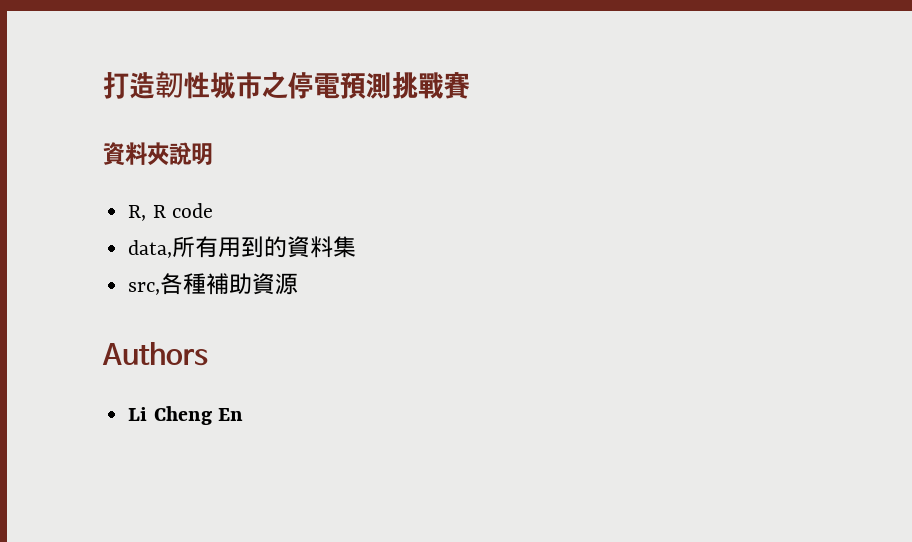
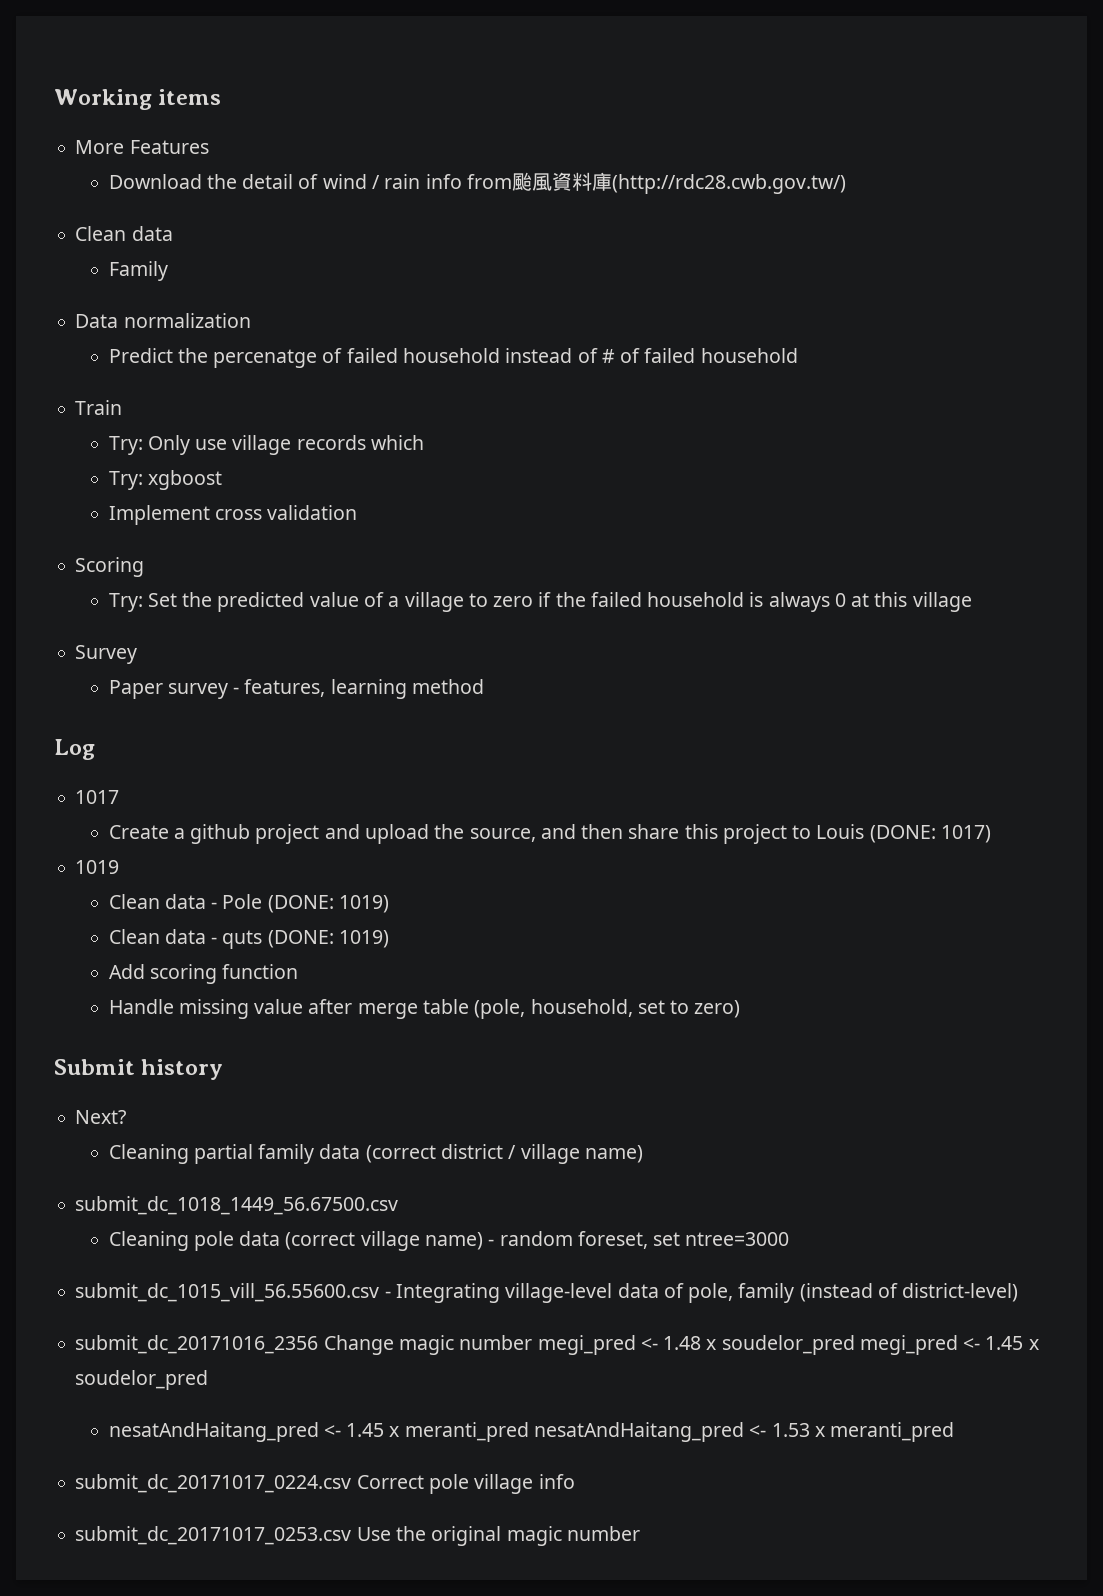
- 打造韌性城市之停電預測挑戰賽
- 資料夾說明
- R, R code
- data,所有用到的資料集
- src,各種補助資源
- Authors
- Li Cheng En
+ Working items
+ More Features
+ Download the detail of wind / rain info from颱風資料庫(http://rdc28.cwb.gov.tw/)
+ Clean data
+ Family
+ Data normalization
+ Predict the percenatge of failed household instead of # of failed household
+ Train
+ Try: Only use village records which
+ Try: xgboost
+ Implement cross validation
+ Scoring
+ Try: Set the predicted value of a village to zero if the failed household is always 0 at this village
+ Survey
+ Paper survey - features, learning method
+ Log
+ 1017
+ Create a github project and upload the source, and then share this project to Louis (DONE: 1017)
+ 1019
+ Clean data - Pole (DONE: 1019)
+ Clean data - quts (DONE: 1019)
+ Add scoring function
+ Handle missing value after merge table (pole, household, set to zero)
+ Submit history
+ Next?
+ Cleaning partial family data (correct district / village name)
+ submit_dc_1018_1449_56.67500.csv
+ Cleaning pole data (correct village name) - random foreset, set ntree=3000
+ submit_dc_1015_vill_56.55600.csv - Integrating village-level data of pole, family (instead of district-level)
+ submit_dc_20171016_2356 Change magic number megi_pred <- 1.48 x soudelor_pred megi_pred <- 1.45 x soudelor_pred
+ nesatAndHaitang_pred <- 1.45 x meranti_pred nesatAndHaitang_pred <- 1.53 x meranti_pred
+ submit_dc_20171017_0224.csv Correct pole village info
+ submit_dc_20171017_0253.csv Use the original magic number

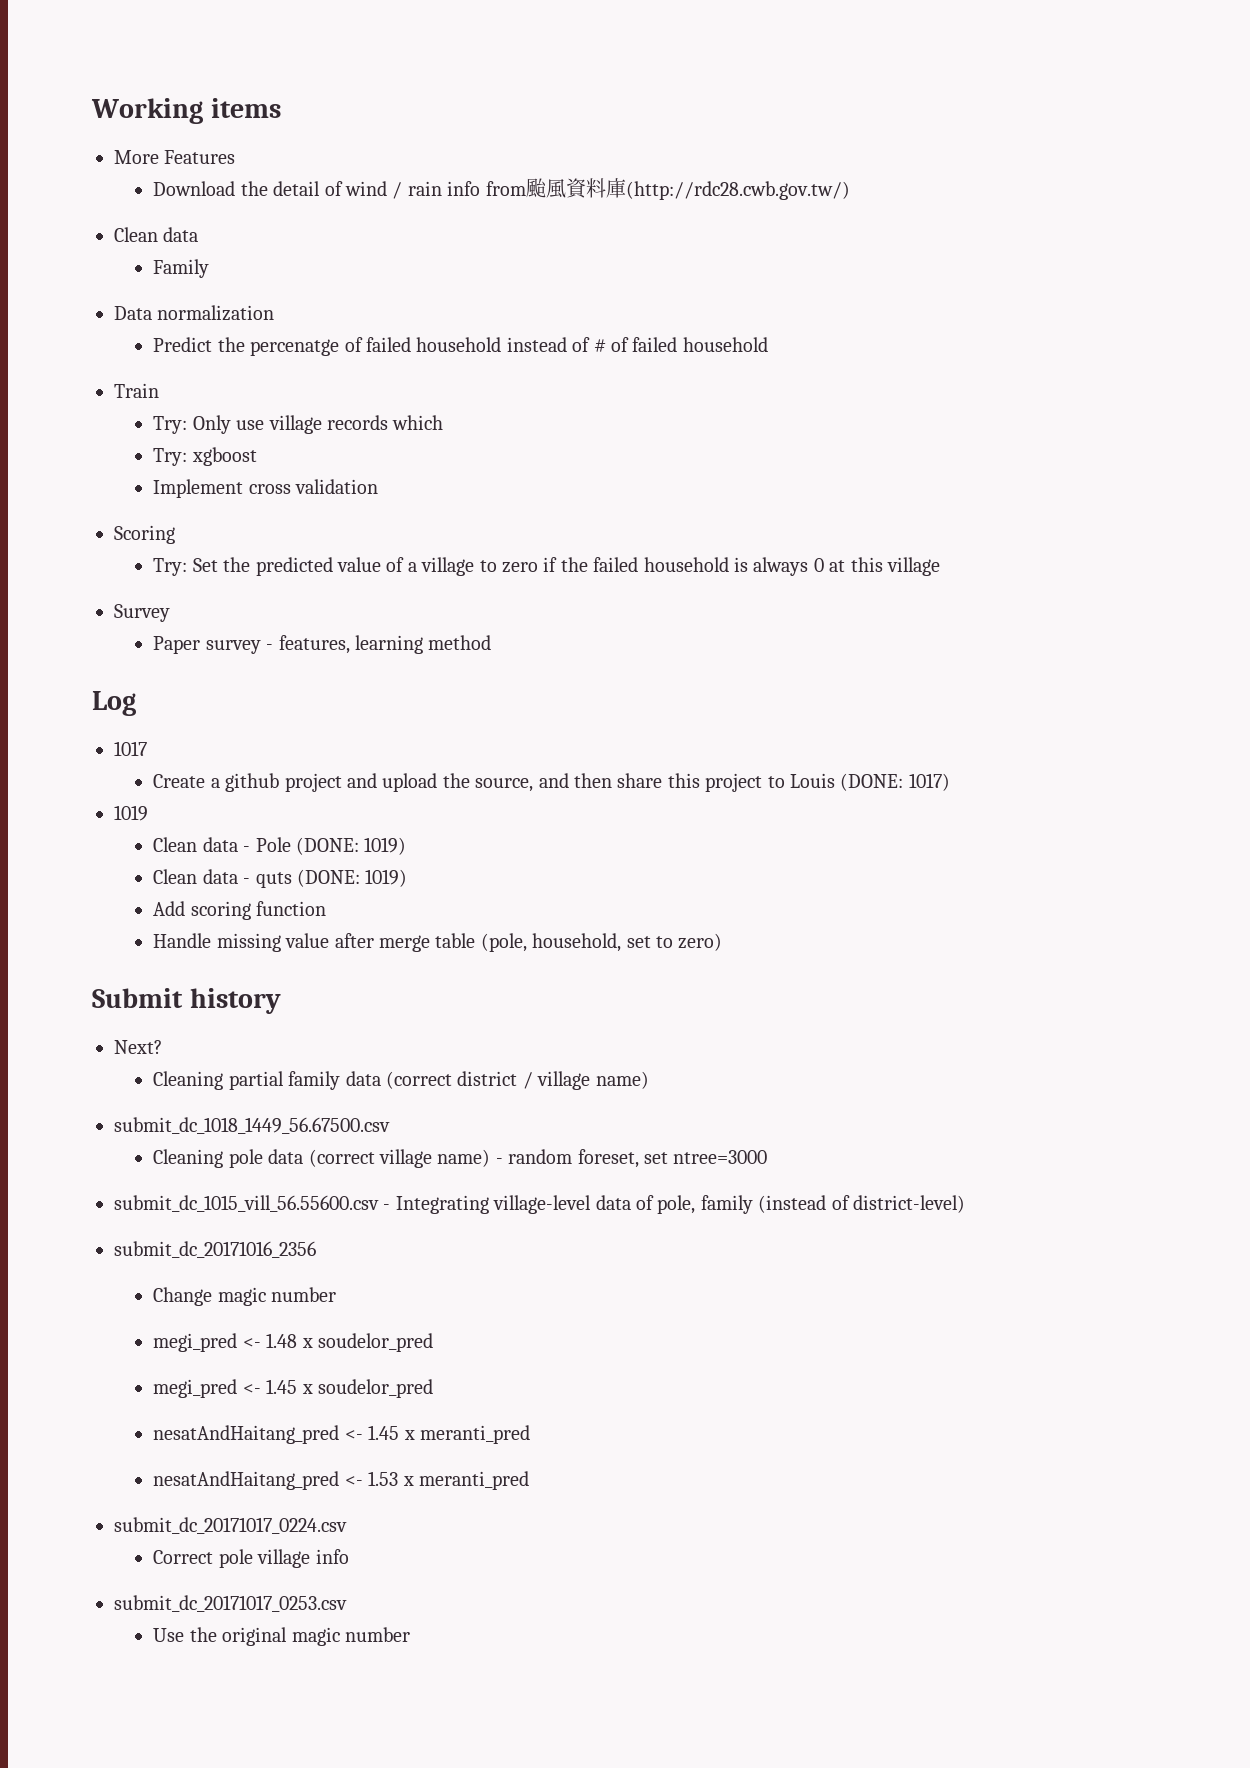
- submit_dc_20171016_2356 Change magic number megi_pred <- 1.48 x soudelor_pred megi_pred <- 1.45 x soudelor_pred
+ submit_dc_20171016_2356
+ Change magic number
+ megi_pred <- 1.48 x soudelor_pred
+ megi_pred <- 1.45 x soudelor_pred
- nesatAndHaitang_pred <- 1.45 x meranti_pred nesatAndHaitang_pred <- 1.53 x meranti_pred
+ nesatAndHaitang_pred <- 1.45 x meranti_pred
+ nesatAndHaitang_pred <- 1.53 x meranti_pred
- submit_dc_20171017_0224.csv Correct pole village info
+ submit_dc_20171017_0224.csv
+ Correct pole village info
- submit_dc_20171017_0253.csv Use the original magic number
+ submit_dc_20171017_0253.csv
+ Use the original magic number

